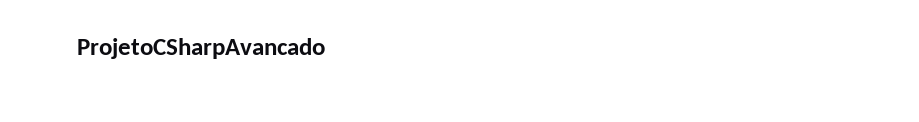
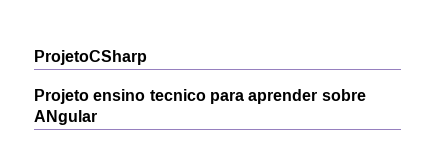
- ProjetoCSharpAvancado
+ ProjetoCSharp
+ Projeto ensino tecnico para aprender sobre ANgular

